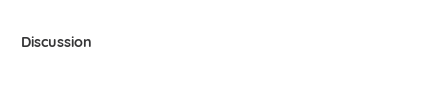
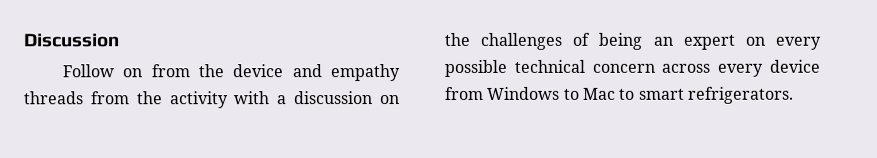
+ Follow on from the device and empathy threads from the activity with a discussion on the challenges of being an expert on every possible technical concern across every device from Windows to Mac to smart refrigerators.

